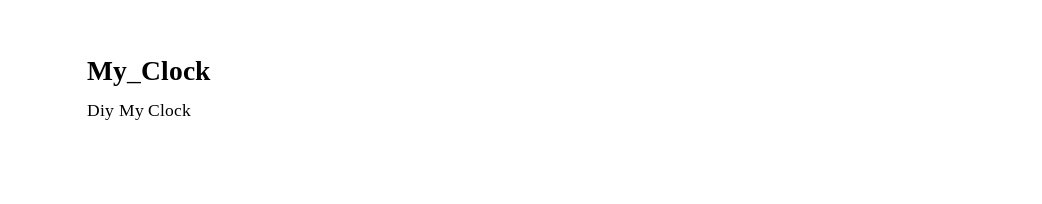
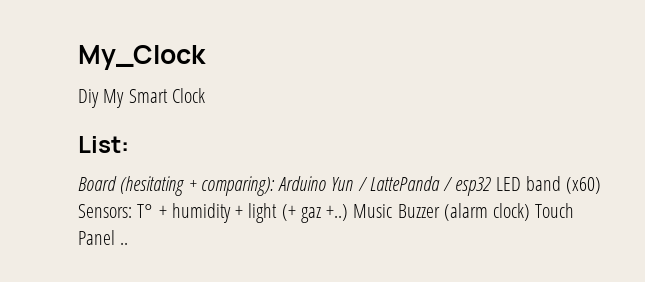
- Diy My Clock
+ Diy My Smart Clock
+ List:
+ Board (hesitating + comparing): Arduino Yun / LattePanda / esp32 LED band (x60) Sensors: T° + humidity + light (+ gaz +..) Music Buzzer (alarm clock) Touch Panel ..

